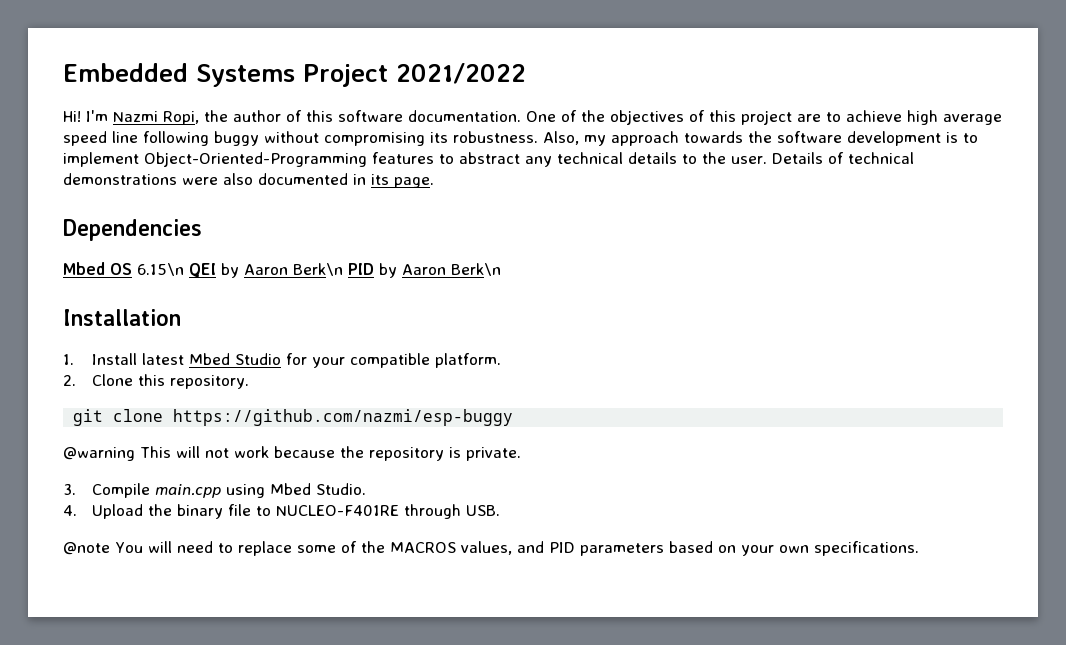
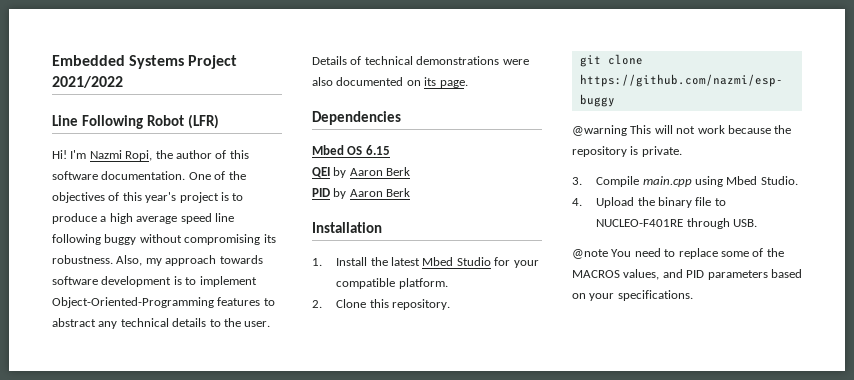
+ Line Following Robot (LFR)
- One of the objectives of this project are to achieve high average speed line following buggy without compromising its robustness.
+ One of the objectives of this year's project is to produce a high average speed line following buggy without compromising its robustness.
- Also, my approach towards the software development is to implement Object-Oriented-Programming features to abstract any technical details to the user.
+ Also, my approach towards software development is to implement Object-Oriented-Programming features to abstract any technical details to the user.
- Details of technical demonstrations were also documented in its page.
+ Details of technical demonstrations were also documented on its page.
- Mbed OS 6.15\n QEI by Aaron Berk\n PID by Aaron Berk\n
+ Mbed OS 6.15
+ QEI by Aaron Berk
+ PID by Aaron Berk
- 1. Install latest Mbed Studio for your compatible platform.
+ 1. Install the latest Mbed Studio for your compatible platform.
- @note You will need to replace some of the MACROS values, and PID parameters based on your own specifications.
+ @note You need to replace some of the MACROS values, and PID parameters based on your specifications.

